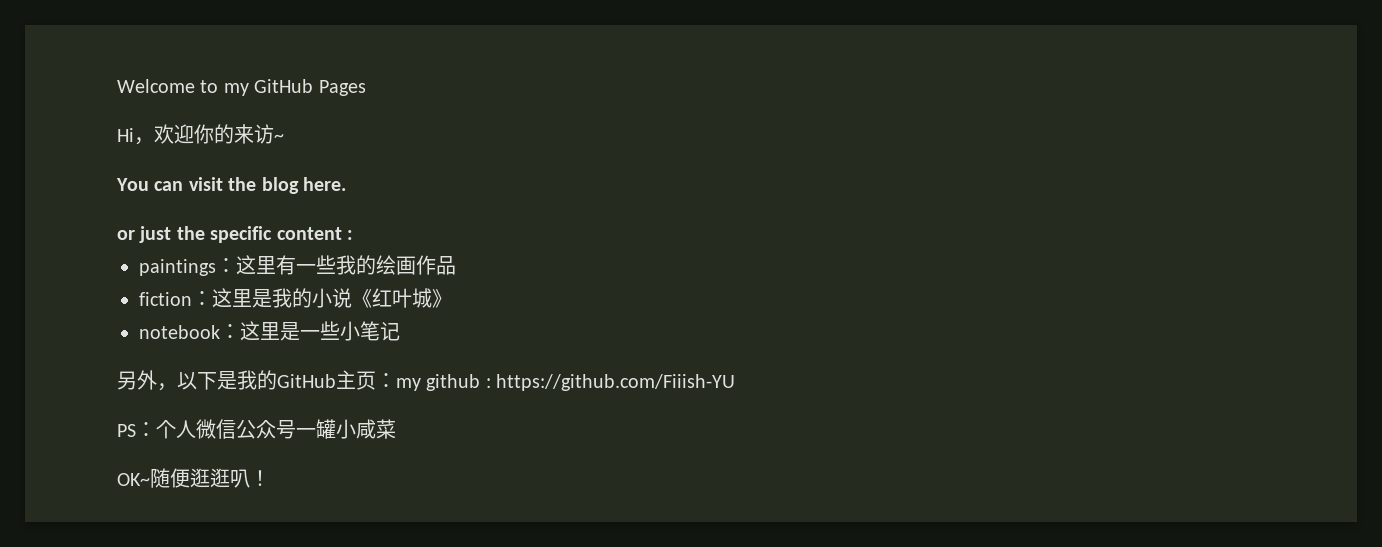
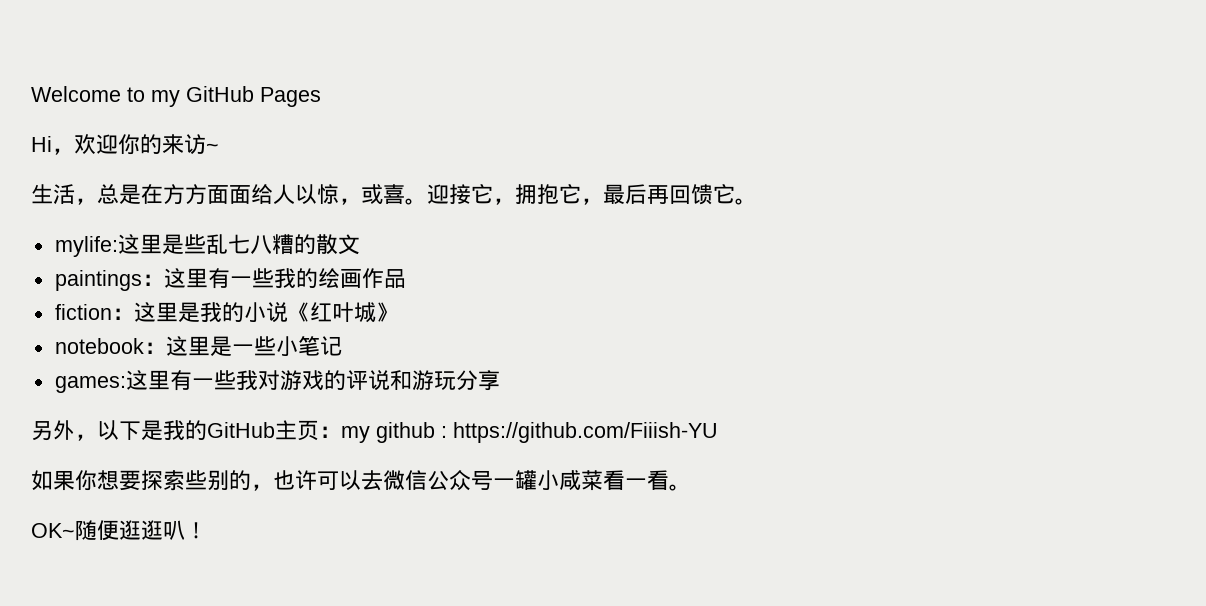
- You can visit the blog here.
- or just the specific content :
+ 生活，总是在方方面面给人以惊，或喜。迎接它，拥抱它，最后再回馈它。
+ mylife:这里是些乱七八糟的散文
+ games:这里有一些我对游戏的评说和游玩分享
- PS：个人微信公众号一罐小咸菜
+ 如果你想要探索些别的，也许可以去微信公众号一罐小咸菜看一看。

